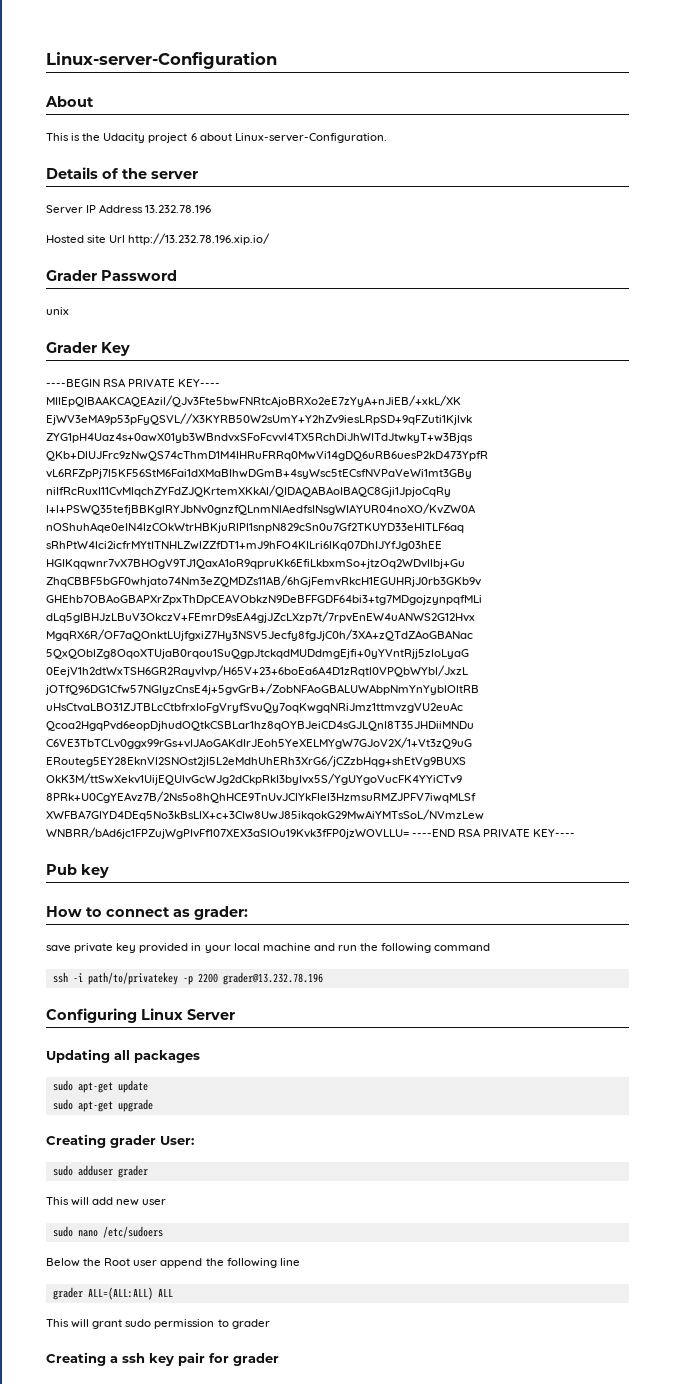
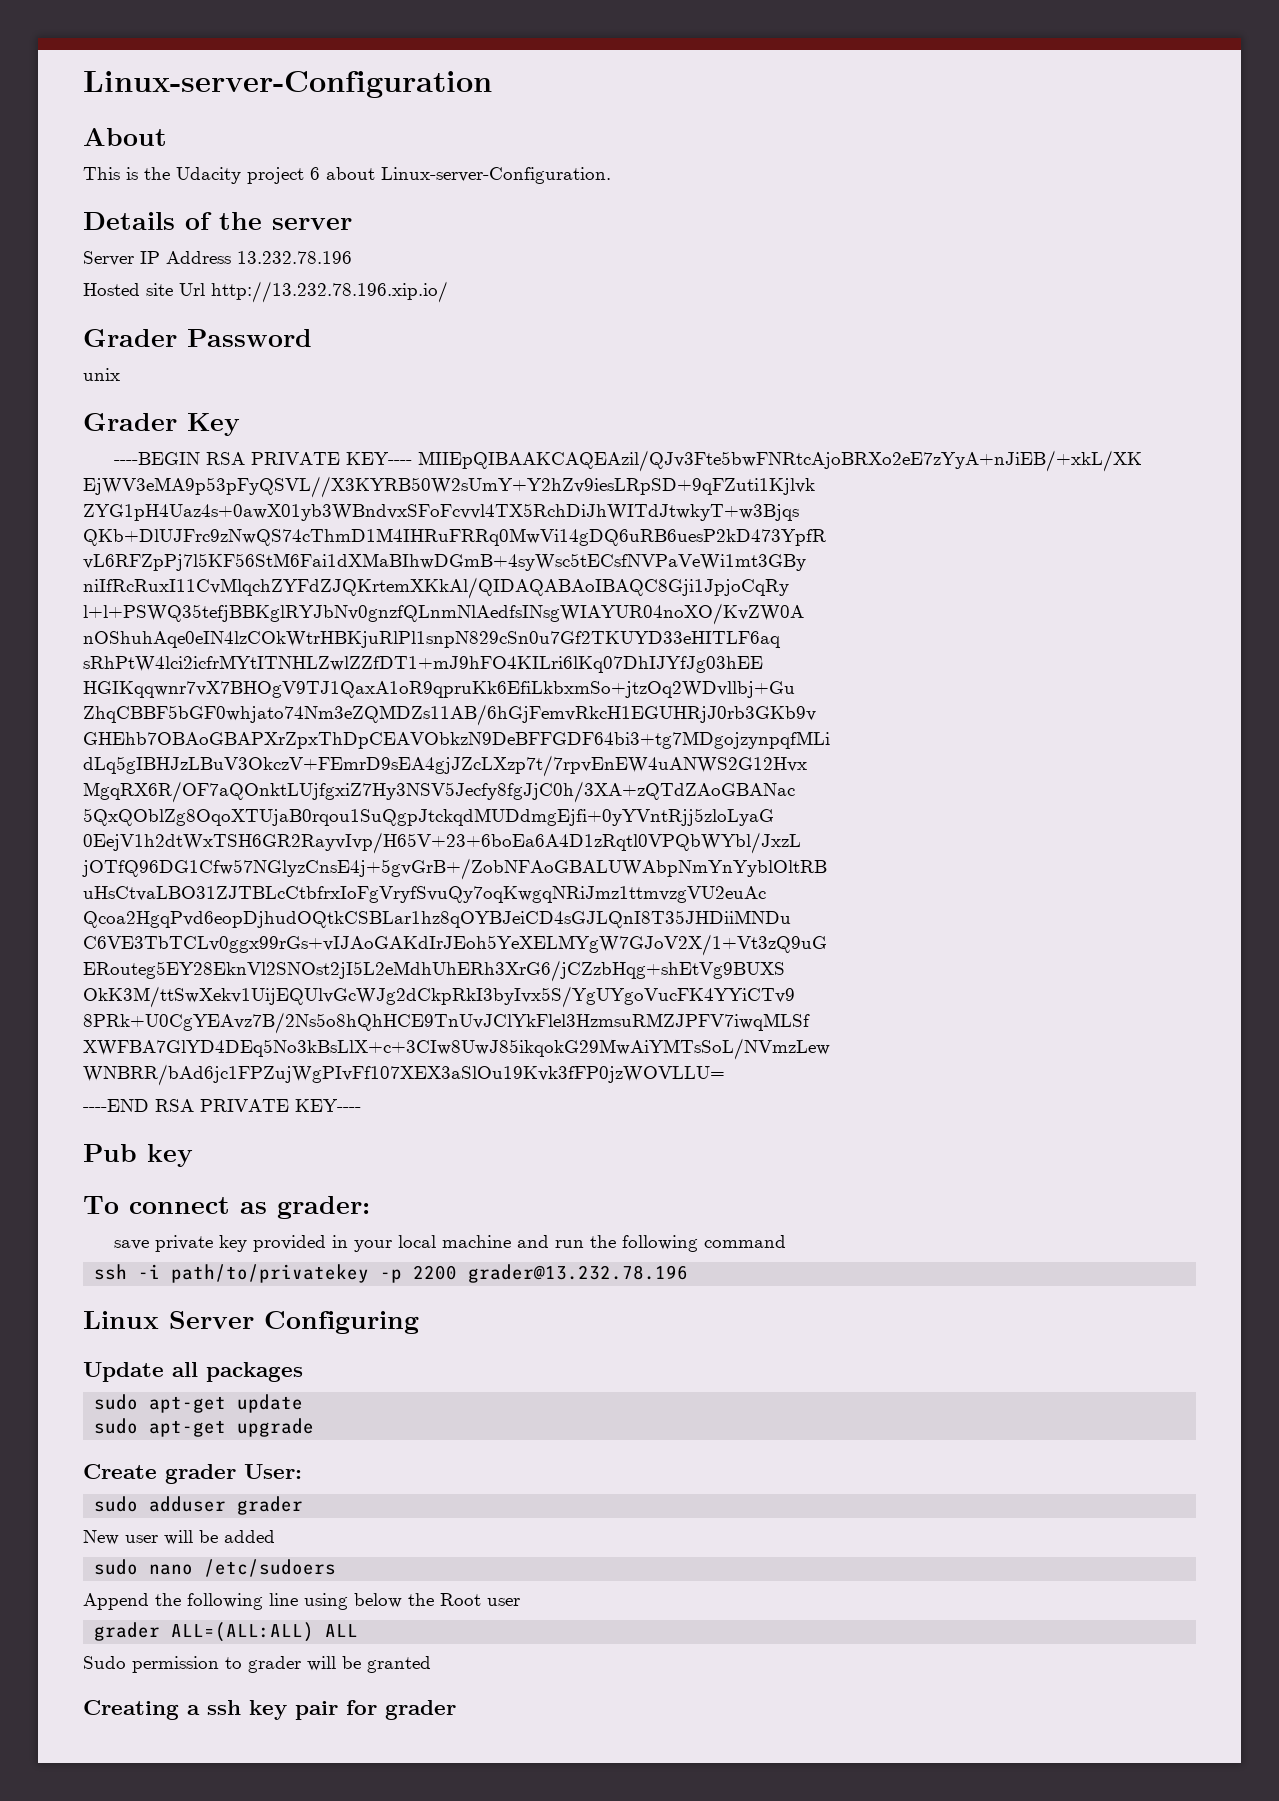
- ----BEGIN RSA PRIVATE KEY---- MIIEpQIBAAKCAQEAzil/QJv3Fte5bwFNRtcAjoBRXo2eE7zYyA+nJiEB/+xkL/XK EjWV3eMA9p53pFyQSVL//X3KYRB50W2sUmY+Y2hZv9iesLRpSD+9qFZuti1Kjlvk ZYG1pH4Uaz4s+0awX01yb3WBndvxSFoFcvvl4TX5RchDiJhWITdJtwkyT+w3Bjqs QKb+DlUJFrc9zNwQS74cThmD1M4IHRuFRRq0MwVi14gDQ6uRB6uesP2kD473YpfR vL6RFZpPj7l5KF56StM6Fai1dXMaBIhwDGmB+4syWsc5tECsfNVPaVeWi1mt3GBy niIfRcRuxI11CvMlqchZYFdZJQKrtemXKkAl/QIDAQABAoIBAQC8Gji1JpjoCqRy l+l+PSWQ35tefjBBKglRYJbNv0gnzfQLnmNlAedfsINsgWIAYUR04noXO/KvZW0A nOShuhAqe0eIN4lzCOkWtrHBKjuRlPl1snpN829cSn0u7Gf2TKUYD33eHITLF6aq sRhPtW4lci2icfrMYtITNHLZwlZZfDT1+mJ9hFO4KILri6lKq07DhIJYfJg03hEE HGIKqqwnr7vX7BHOgV9TJ1QaxA1oR9qpruKk6EfiLkbxmSo+jtzOq2WDvllbj+Gu ZhqCBBF5bGF0whjato74Nm3eZQMDZs11AB/6hGjFemvRkcH1EGUHRjJ0rb3GKb9v GHEhb7OBAoGBAPXrZpxThDpCEAVObkzN9DeBFFGDF64bi3+tg7MDgojzynpqfMLi dLq5gIBHJzLBuV3OkczV+FEmrD9sEA4gjJZcLXzp7t/7rpvEnEW4uANWS2G12Hvx MgqRX6R/OF7aQOnktLUjfgxiZ7Hy3NSV5Jecfy8fgJjC0h/3XA+zQTdZAoGBANac 5QxQOblZg8OqoXTUjaB0rqou1SuQgpJtckqdMUDdmgEjfi+0yYVntRjj5zloLyaG 0EejV1h2dtWxTSH6GR2RayvIvp/H65V+23+6boEa6A4D1zRqtl0VPQbWYbl/JxzL jOTfQ96DG1Cfw57NGlyzCnsE4j+5gvGrB+/ZobNFAoGBALUWAbpNmYnYyblOltRB uHsCtvaLBO31ZJTBLcCtbfrxIoFgVryfSvuQy7oqKwgqNRiJmz1ttmvzgVU2euAc Qcoa2HgqPvd6eopDjhudOQtkCSBLar1hz8qOYBJeiCD4sGJLQnI8T35JHDiiMNDu C6VE3TbTCLv0ggx99rGs+vIJAoGAKdIrJEoh5YeXELMYgW7GJoV2X/1+Vt3zQ9uG ERouteg5EY28EknVl2SNOst2jI5L2eMdhUhERh3XrG6/jCZzbHqg+shEtVg9BUXS OkK3M/ttSwXekv1UijEQUlvGcWJg2dCkpRkI3byIvx5S/YgUYgoVucFK4YYiCTv9 8PRk+U0CgYEAvz7B/2Ns5o8hQhHCE9TnUvJClYkFlel3HzmsuRMZJPFV7iwqMLSf XWFBA7GlYD4DEq5No3kBsLlX+c+3CIw8UwJ85ikqokG29MwAiYMTsSoL/NVmzLew WNBRR/bAd6jc1FPZujWgPIvFf107XEX3aSlOu19Kvk3fFP0jzWOVLLU= ----END RSA PRIVATE KEY----
+ ----BEGIN RSA PRIVATE KEY---- MIIEpQIBAAKCAQEAzil/QJv3Fte5bwFNRtcAjoBRXo2eE7zYyA+nJiEB/+xkL/XK EjWV3eMA9p53pFyQSVL//X3KYRB50W2sUmY+Y2hZv9iesLRpSD+9qFZuti1Kjlvk ZYG1pH4Uaz4s+0awX01yb3WBndvxSFoFcvvl4TX5RchDiJhWITdJtwkyT+w3Bjqs QKb+DlUJFrc9zNwQS74cThmD1M4IHRuFRRq0MwVi14gDQ6uRB6uesP2kD473YpfR vL6RFZpPj7l5KF56StM6Fai1dXMaBIhwDGmB+4syWsc5tECsfNVPaVeWi1mt3GBy niIfRcRuxI11CvMlqchZYFdZJQKrtemXKkAl/QIDAQABAoIBAQC8Gji1JpjoCqRy l+l+PSWQ35tefjBBKglRYJbNv0gnzfQLnmNlAedfsINsgWIAYUR04noXO/KvZW0A nOShuhAqe0eIN4lzCOkWtrHBKjuRlPl1snpN829cSn0u7Gf2TKUYD33eHITLF6aq sRhPtW4lci2icfrMYtITNHLZwlZZfDT1+mJ9hFO4KILri6lKq07DhIJYfJg03hEE HGIKqqwnr7vX7BHOgV9TJ1QaxA1oR9qpruKk6EfiLkbxmSo+jtzOq2WDvllbj+Gu ZhqCBBF5bGF0whjato74Nm3eZQMDZs11AB/6hGjFemvRkcH1EGUHRjJ0rb3GKb9v GHEhb7OBAoGBAPXrZpxThDpCEAVObkzN9DeBFFGDF64bi3+tg7MDgojzynpqfMLi dLq5gIBHJzLBuV3OkczV+FEmrD9sEA4gjJZcLXzp7t/7rpvEnEW4uANWS2G12Hvx MgqRX6R/OF7aQOnktLUjfgxiZ7Hy3NSV5Jecfy8fgJjC0h/3XA+zQTdZAoGBANac 5QxQOblZg8OqoXTUjaB0rqou1SuQgpJtckqdMUDdmgEjfi+0yYVntRjj5zloLyaG 0EejV1h2dtWxTSH6GR2RayvIvp/H65V+23+6boEa6A4D1zRqtl0VPQbWYbl/JxzL jOTfQ96DG1Cfw57NGlyzCnsE4j+5gvGrB+/ZobNFAoGBALUWAbpNmYnYyblOltRB uHsCtvaLBO31ZJTBLcCtbfrxIoFgVryfSvuQy7oqKwgqNRiJmz1ttmvzgVU2euAc Qcoa2HgqPvd6eopDjhudOQtkCSBLar1hz8qOYBJeiCD4sGJLQnI8T35JHDiiMNDu C6VE3TbTCLv0ggx99rGs+vIJAoGAKdIrJEoh5YeXELMYgW7GJoV2X/1+Vt3zQ9uG ERouteg5EY28EknVl2SNOst2jI5L2eMdhUhERh3XrG6/jCZzbHqg+shEtVg9BUXS OkK3M/ttSwXekv1UijEQUlvGcWJg2dCkpRkI3byIvx5S/YgUYgoVucFK4YYiCTv9 8PRk+U0CgYEAvz7B/2Ns5o8hQhHCE9TnUvJClYkFlel3HzmsuRMZJPFV7iwqMLSf XWFBA7GlYD4DEq5No3kBsLlX+c+3CIw8UwJ85ikqokG29MwAiYMTsSoL/NVmzLew WNBRR/bAd6jc1FPZujWgPIvFf107XEX3aSlOu19Kvk3fFP0jzWOVLLU=
+ ----END RSA PRIVATE KEY----
- How to connect as grader:
+ To connect as grader:
- Configuring Linux Server
- Updating all packages
+ Linux Server Configuring
+ Update all packages
- Creating grader User:
+ Create grader User:
- This will add new user
+ New user will be added
  sudo nano /etc/sudoers
- Below the Root user append the following line
+ Append the following line using below the Root user
- This will grant sudo permission to grader
+ Sudo permission to grader will be granted

